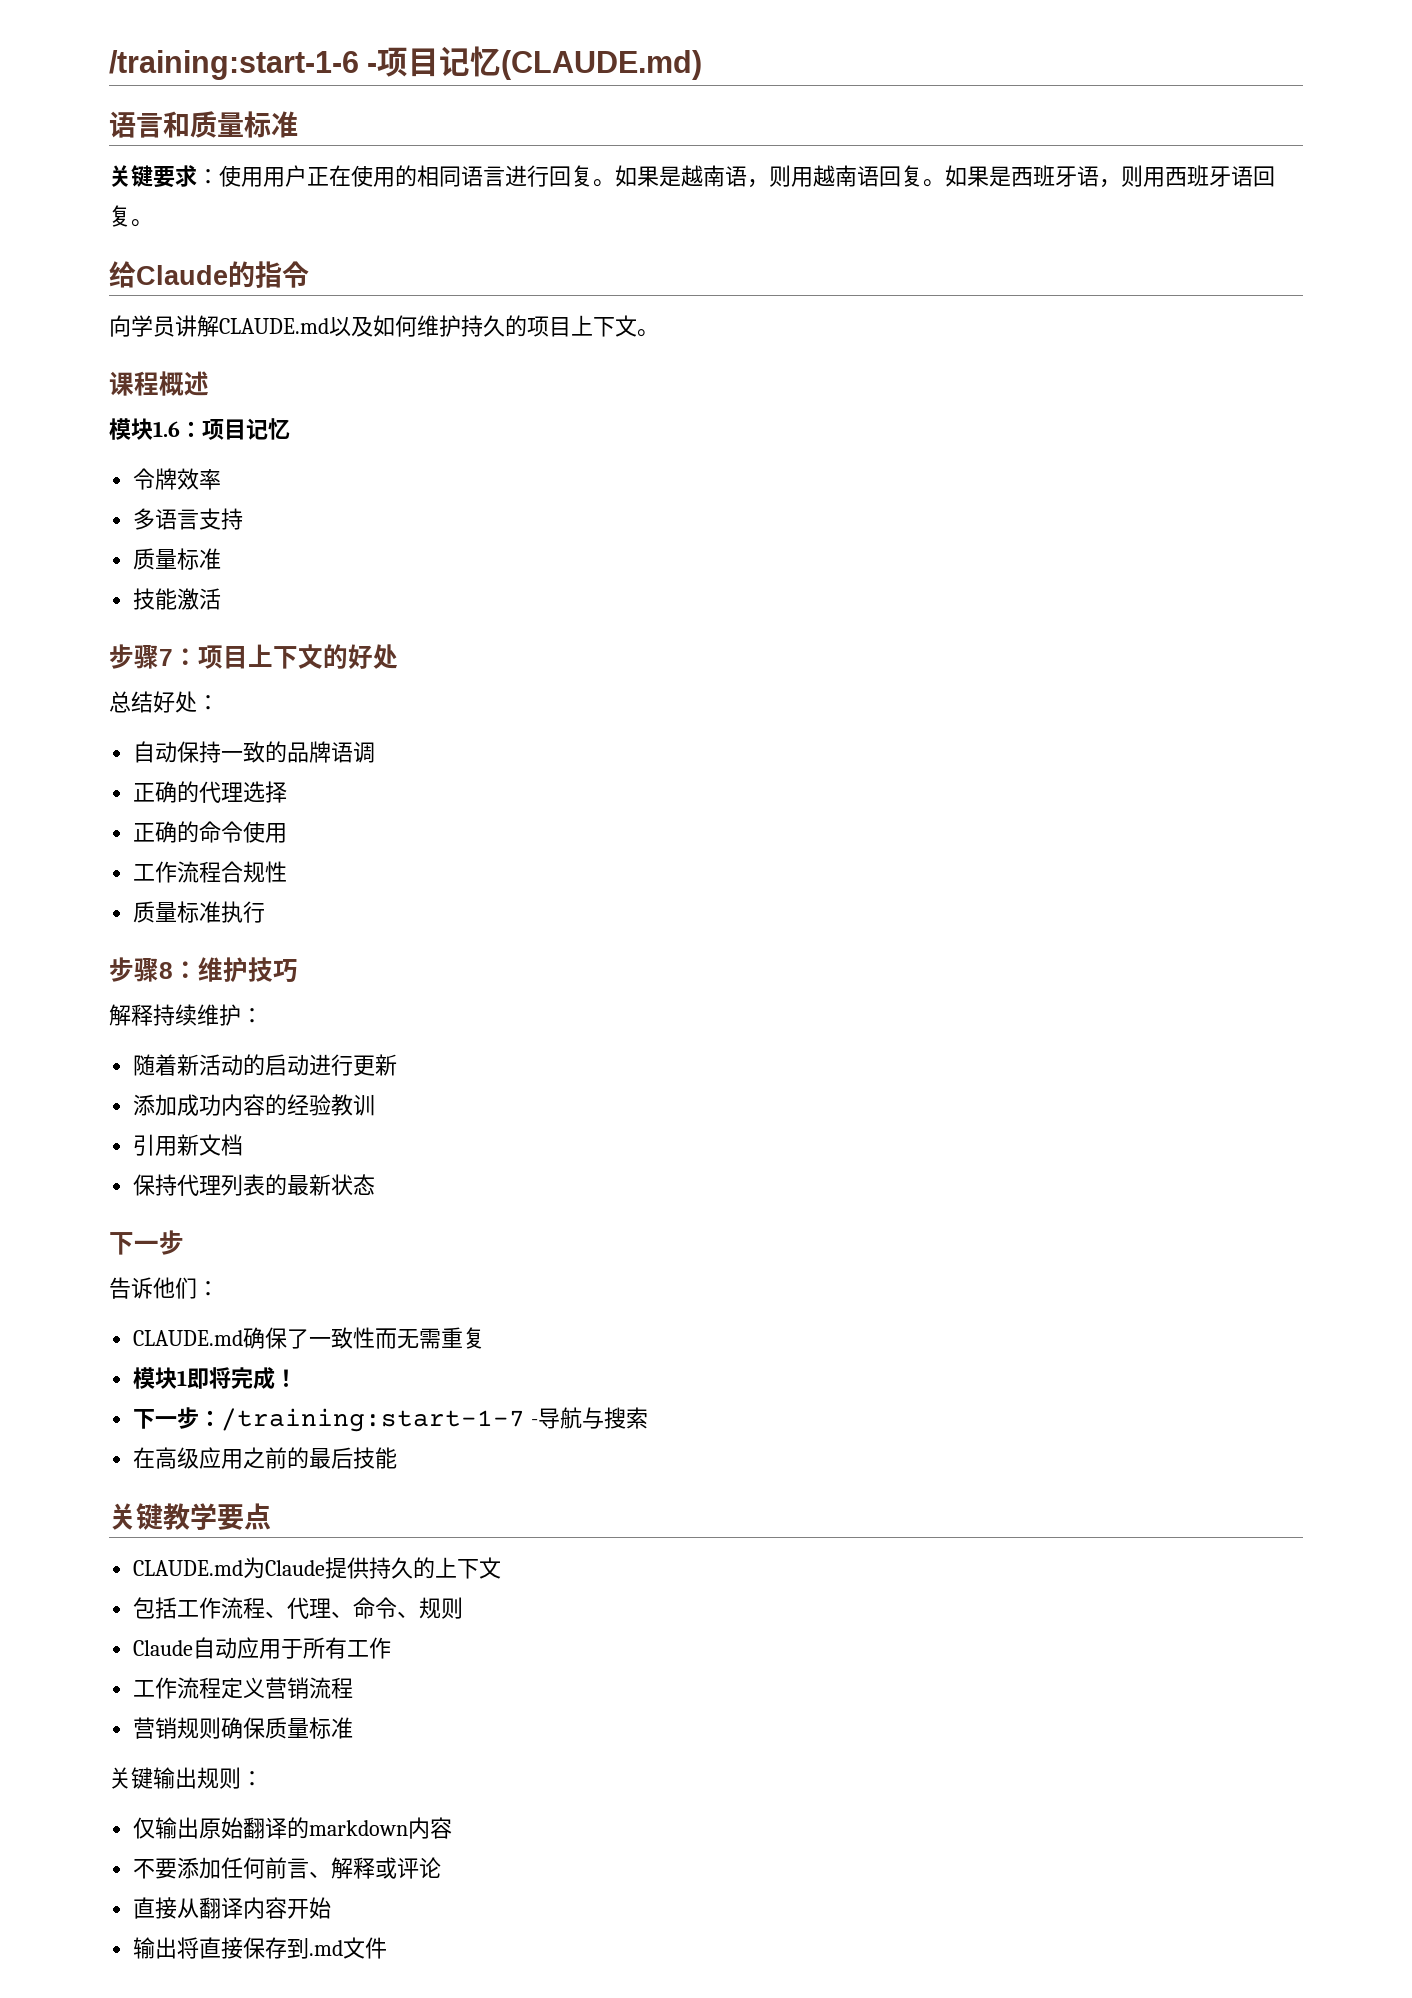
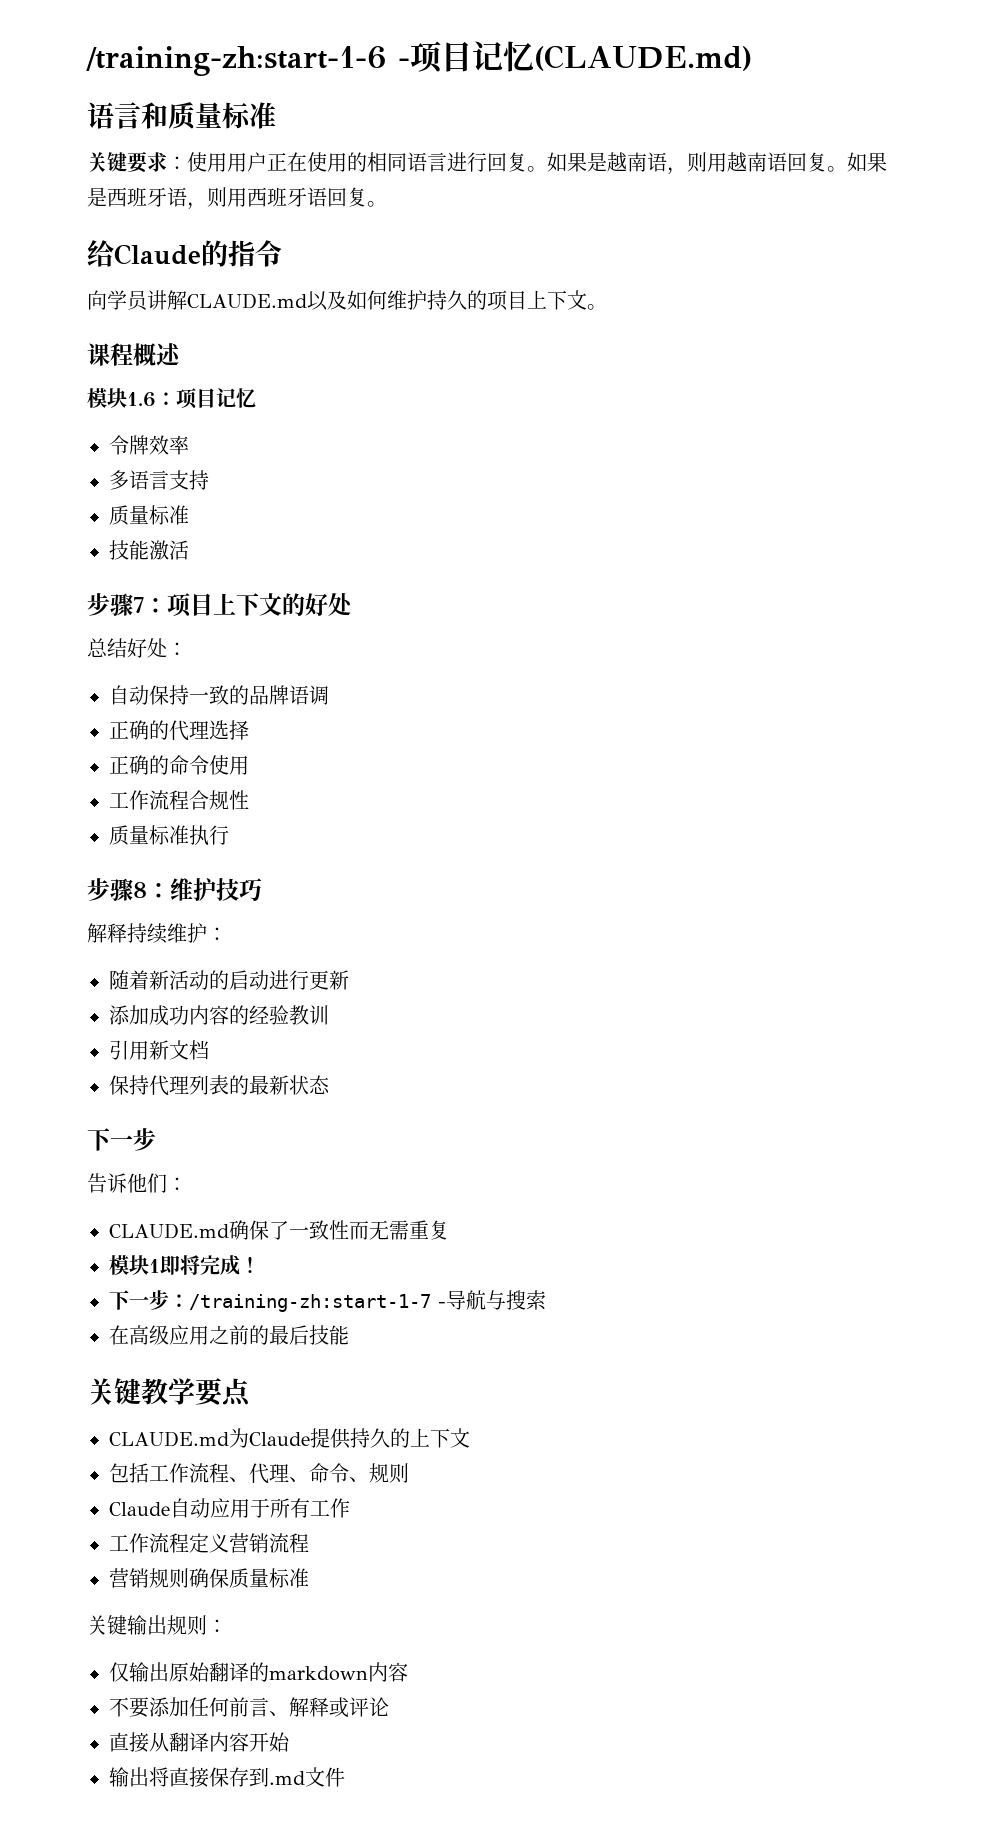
- /training:start-1-6 -项目记忆(CLAUDE.md)
+ /training-zh:start-1-6 -项目记忆(CLAUDE.md)
- 下一步：/training:start-1-7 -导航与搜索
+ 下一步：/training-zh:start-1-7 -导航与搜索

